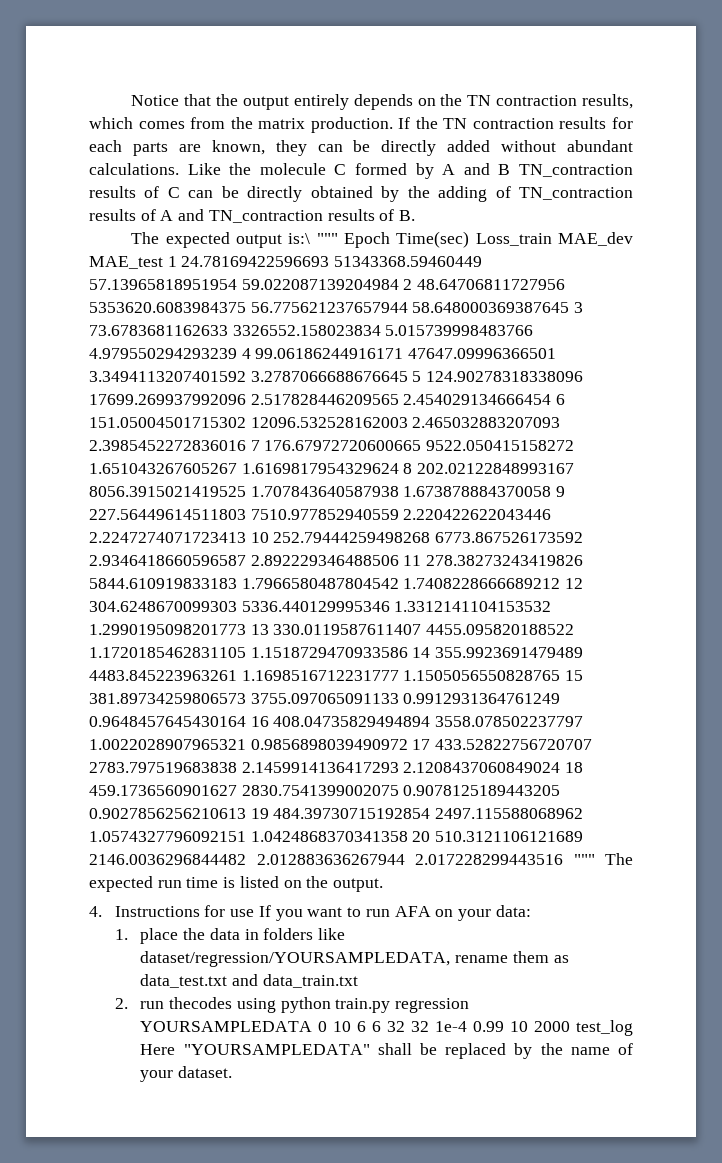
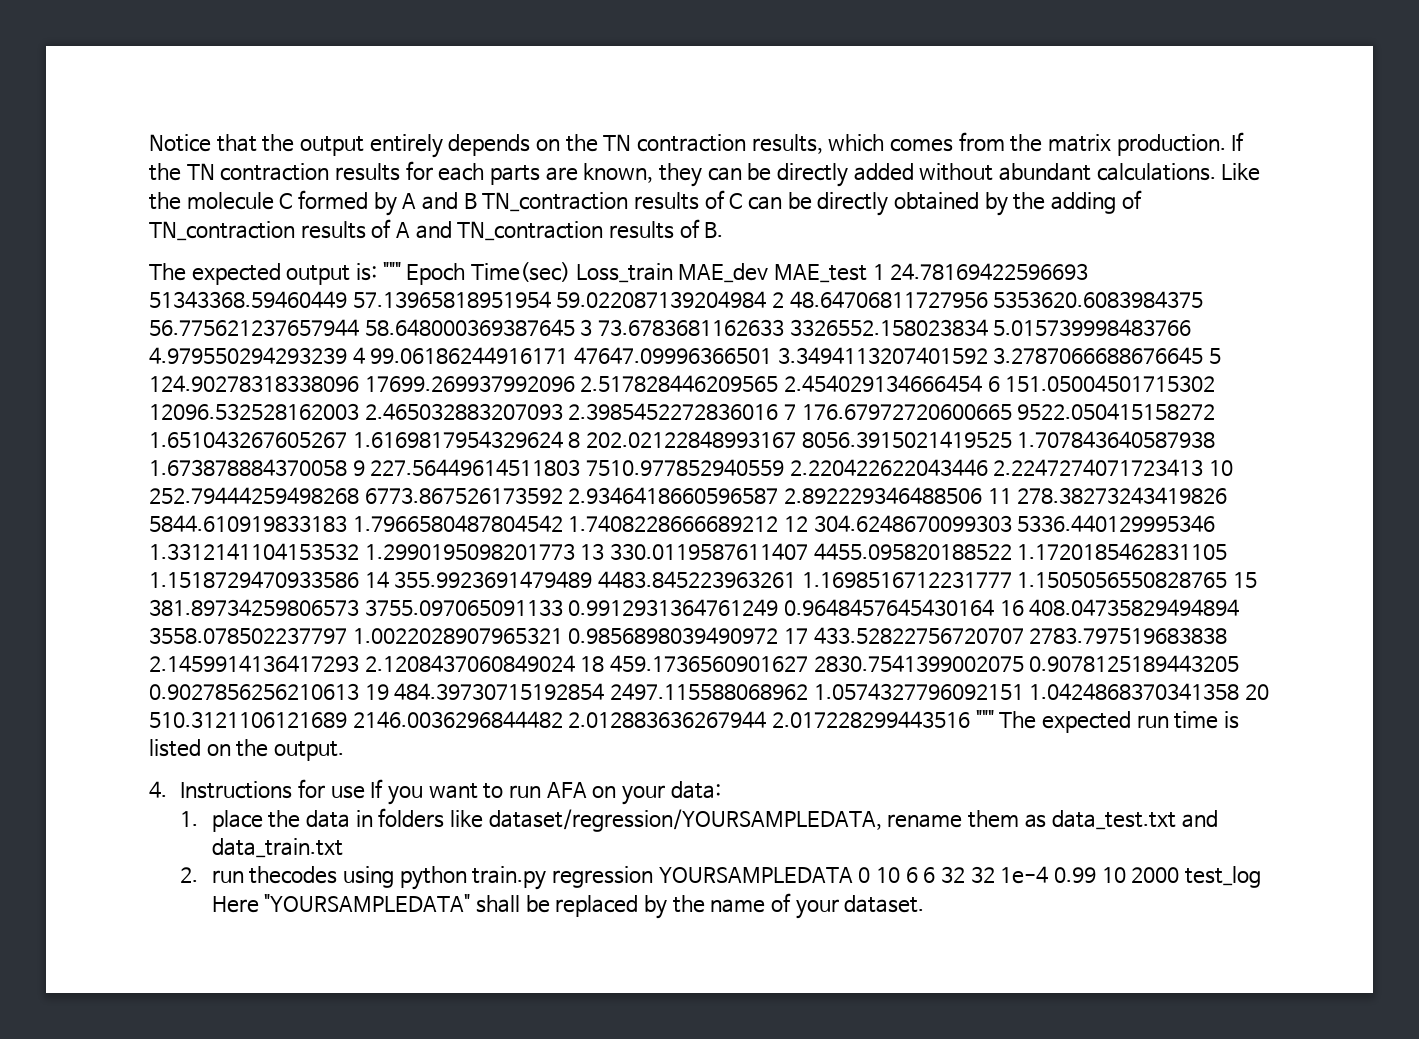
- The expected output is:\ """ Epoch Time(sec) Loss_train MAE_dev MAE_test 1 24.78169422596693 51343368.59460449 57.13965818951954 59.022087139204984 2 48.64706811727956 5353620.6083984375 56.775621237657944 58.648000369387645 3 73.6783681162633 3326552.158023834 5.015739998483766 4.979550294293239 4 99.06186244916171 47647.09996366501 3.3494113207401592 3.2787066688676645 5 124.90278318338096 17699.269937992096 2.517828446209565 2.454029134666454 6 151.05004501715302 12096.532528162003 2.465032883207093 2.3985452272836016 7 176.67972720600665 9522.050415158272 1.651043267605267 1.6169817954329624 8 202.02122848993167 8056.3915021419525 1.707843640587938 1.673878884370058 9 227.56449614511803 7510.977852940559 2.220422622043446 2.2247274071723413 10 252.79444259498268 6773.867526173592 2.9346418660596587 2.892229346488506 11 278.38273243419826 5844.610919833183 1.7966580487804542 1.7408228666689212 12 304.6248670099303 5336.440129995346 1.3312141104153532 1.2990195098201773 13 330.0119587611407 4455.095820188522 1.1720185462831105 1.1518729470933586 14 355.9923691479489 4483.845223963261 1.1698516712231777 1.1505056550828765 15 381.89734259806573 3755.097065091133 0.9912931364761249 0.9648457645430164 16 408.04735829494894 3558.078502237797 1.0022028907965321 0.9856898039490972 17 433.52822756720707 2783.797519683838 2.1459914136417293 2.1208437060849024 18 459.1736560901627 2830.7541399002075 0.9078125189443205 0.9027856256210613 19 484.39730715192854 2497.115588068962 1.0574327796092151 1.0424868370341358 20 510.3121106121689 2146.0036296844482 2.012883636267944 2.017228299443516 """ The expected run time is listed on the output.
+ The expected output is: """ Epoch Time(sec) Loss_train MAE_dev MAE_test 1 24.78169422596693 51343368.59460449 57.13965818951954 59.022087139204984 2 48.64706811727956 5353620.6083984375 56.775621237657944 58.648000369387645 3 73.6783681162633 3326552.158023834 5.015739998483766 4.979550294293239 4 99.06186244916171 47647.09996366501 3.3494113207401592 3.2787066688676645 5 124.90278318338096 17699.269937992096 2.517828446209565 2.454029134666454 6 151.05004501715302 12096.532528162003 2.465032883207093 2.3985452272836016 7 176.67972720600665 9522.050415158272 1.651043267605267 1.6169817954329624 8 202.02122848993167 8056.3915021419525 1.707843640587938 1.673878884370058 9 227.56449614511803 7510.977852940559 2.220422622043446 2.2247274071723413 10 252.79444259498268 6773.867526173592 2.9346418660596587 2.892229346488506 11 278.38273243419826 5844.610919833183 1.7966580487804542 1.7408228666689212 12 304.6248670099303 5336.440129995346 1.3312141104153532 1.2990195098201773 13 330.0119587611407 4455.095820188522 1.1720185462831105 1.1518729470933586 14 355.9923691479489 4483.845223963261 1.1698516712231777 1.1505056550828765 15 381.89734259806573 3755.097065091133 0.9912931364761249 0.9648457645430164 16 408.04735829494894 3558.078502237797 1.0022028907965321 0.9856898039490972 17 433.52822756720707 2783.797519683838 2.1459914136417293 2.1208437060849024 18 459.1736560901627 2830.7541399002075 0.9078125189443205 0.9027856256210613 19 484.39730715192854 2497.115588068962 1.0574327796092151 1.0424868370341358 20 510.3121106121689 2146.0036296844482 2.012883636267944 2.017228299443516 """ The expected run time is listed on the output.

